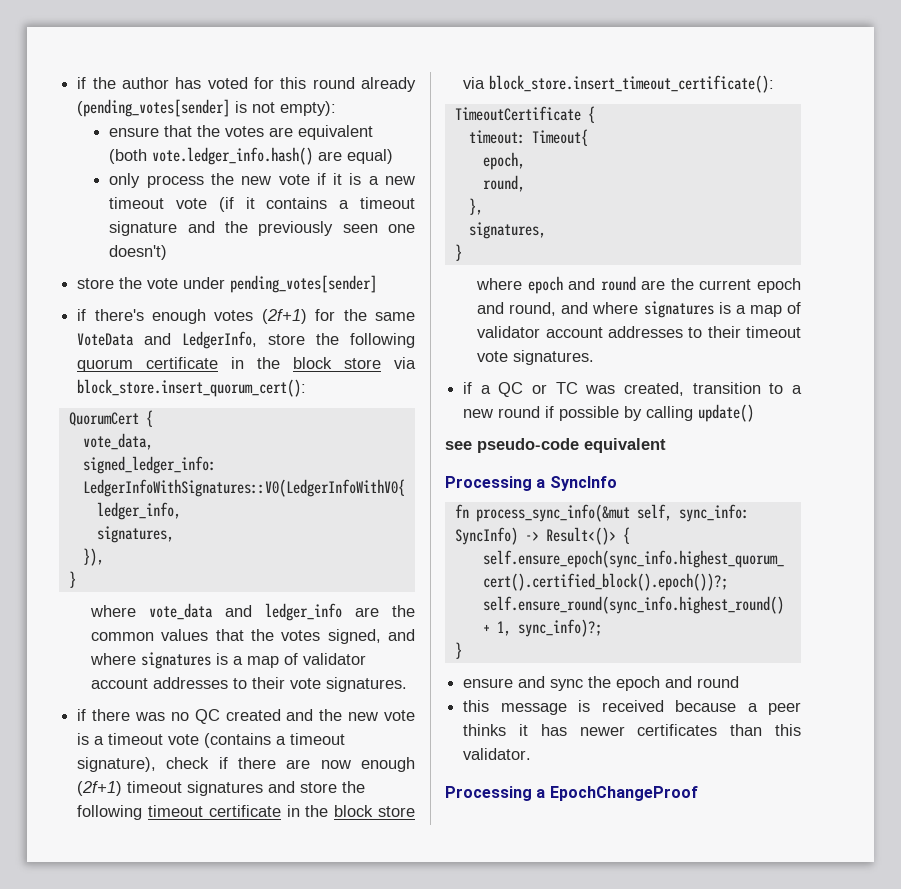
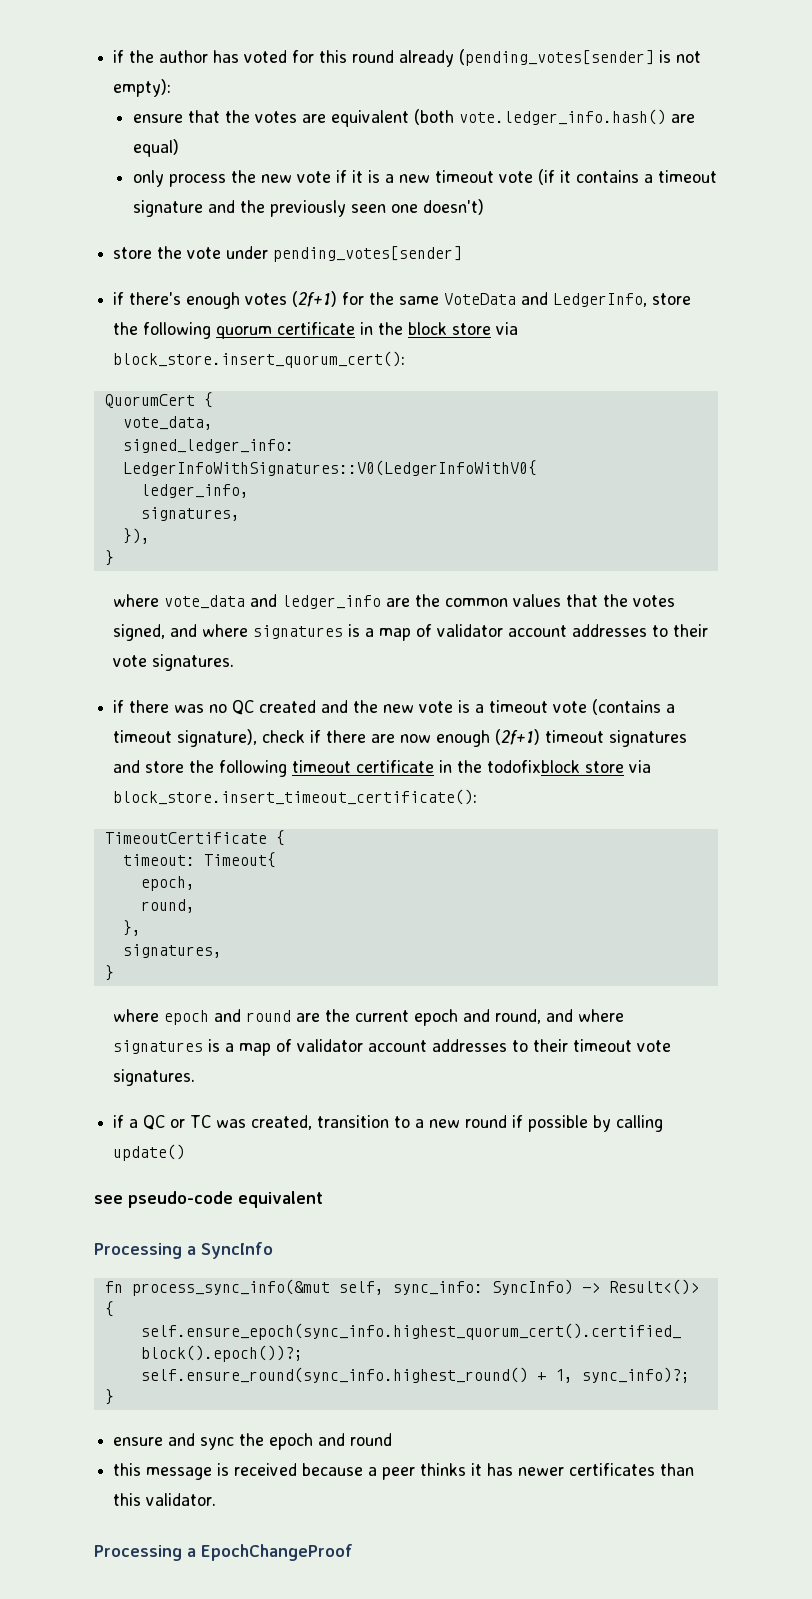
- if there was no QC created and the new vote is a timeout vote (contains a timeout signature), check if there are now enough (2f+1) timeout signatures and store the following timeout certificate in the block store via block_store.insert_timeout_certificate():
+ if there was no QC created and the new vote is a timeout vote (contains a timeout signature), check if there are now enough (2f+1) timeout signatures and store the following timeout certificate in the todofixblock store via block_store.insert_timeout_certificate():

